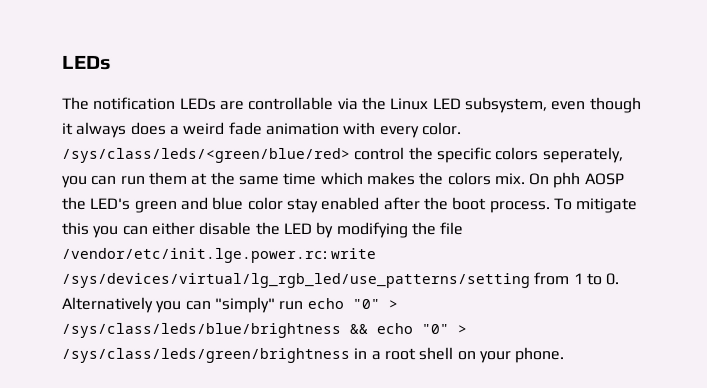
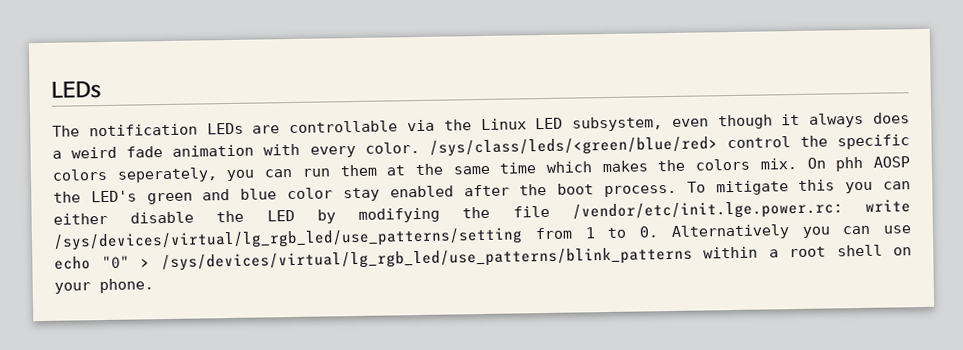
- To mitigate this you can either disable the LED by modifying the file /vendor/etc/init.lge.power.rc: write /sys/devices/virtual/lg_rgb_led/use_patterns/setting from 1 to 0. Alternatively you can "simply" run echo "0" > /sys/class/leds/blue/brightness && echo "0" > /sys/class/leds/green/brightness in a root shell on your phone.
+ To mitigate this you can either disable the LED by modifying the file /vendor/etc/init.lge.power.rc: write /sys/devices/virtual/lg_rgb_led/use_patterns/setting from 1 to 0. Alternatively you can use echo "0" > /sys/devices/virtual/lg_rgb_led/use_patterns/blink_patterns within a root shell on your phone.

